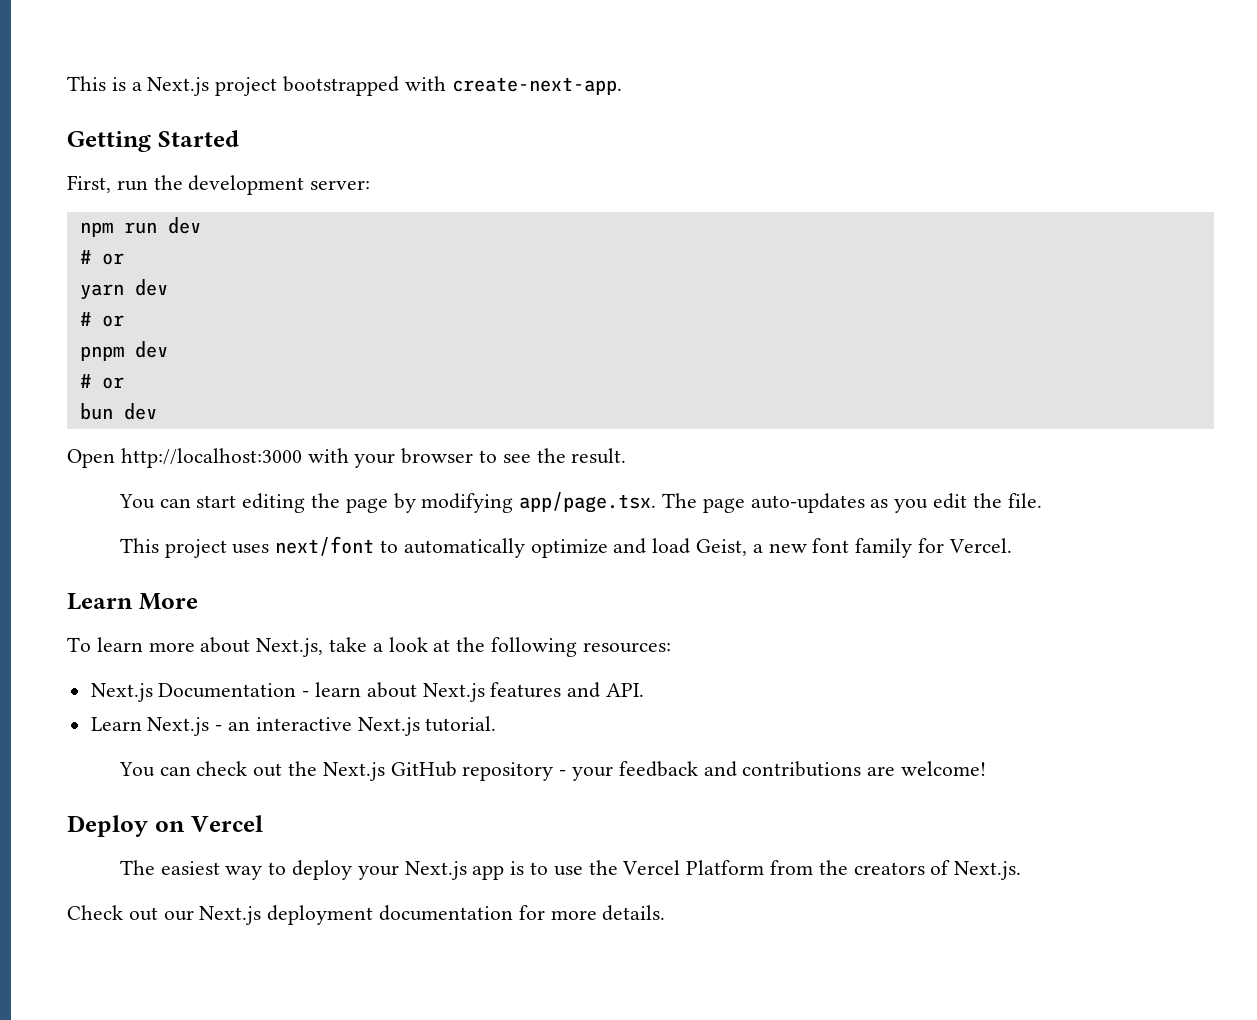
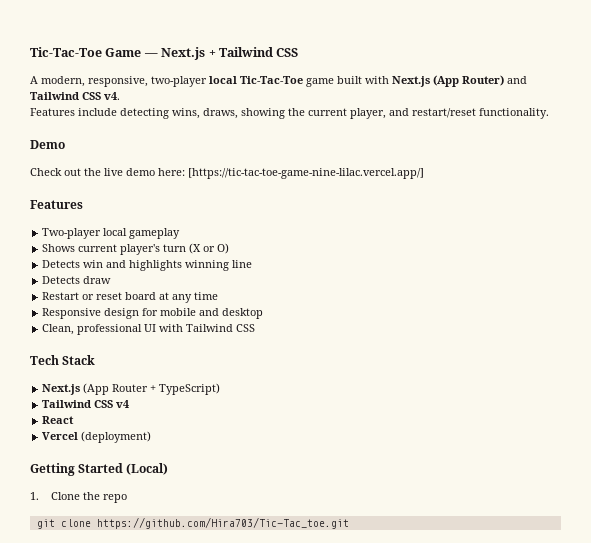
- This is a Next.js project bootstrapped with create-next-app.
- Getting Started
- First, run the development server:
- npm run dev
- # or
- yarn dev
- # or
- pnpm dev
- # or
- bun dev
- Open http://localhost:3000 with your browser to see the result.
- You can start editing the page by modifying app/page.tsx. The page auto-updates as you edit the file.
- This project uses next/font to automatically optimize and load Geist, a new font family for Vercel.
- Learn More
- To learn more about Next.js, take a look at the following resources:
- Next.js Documentation - learn about Next.js features and API.
- Learn Next.js - an interactive Next.js tutorial.
- You can check out the Next.js GitHub repository - your feedback and contributions are welcome!
- Deploy on Vercel
- The easiest way to deploy your Next.js app is to use the Vercel Platform from the creators of Next.js.
- Check out our Next.js deployment documentation for more details.
+ Tic-Tac-Toe Game — Next.js + Tailwind CSS
+ A modern, responsive, two-player local Tic-Tac-Toe game built with Next.js (App Router) and Tailwind CSS v4.
+ Features include detecting wins, draws, showing the current player, and restart/reset functionality.
+ Demo
+ Check out the live demo here: [https://tic-tac-toe-game-nine-lilac.vercel.app/]
+ Features
+ Two-player local gameplay
+ Shows current player's turn (X or O)
+ Detects win and highlights winning line
+ Detects draw
+ Restart or reset board at any time
+ Responsive design for mobile and desktop
+ Clean, professional UI with Tailwind CSS
+ Tech Stack
+ Next.js (App Router + TypeScript)
+ Tailwind CSS v4
+ React
+ Vercel (deployment)
+ Getting Started (Local)
+ 1. Clone the repo
+ git clone https://github.com/Hira703/Tic-Tac_toe.git

